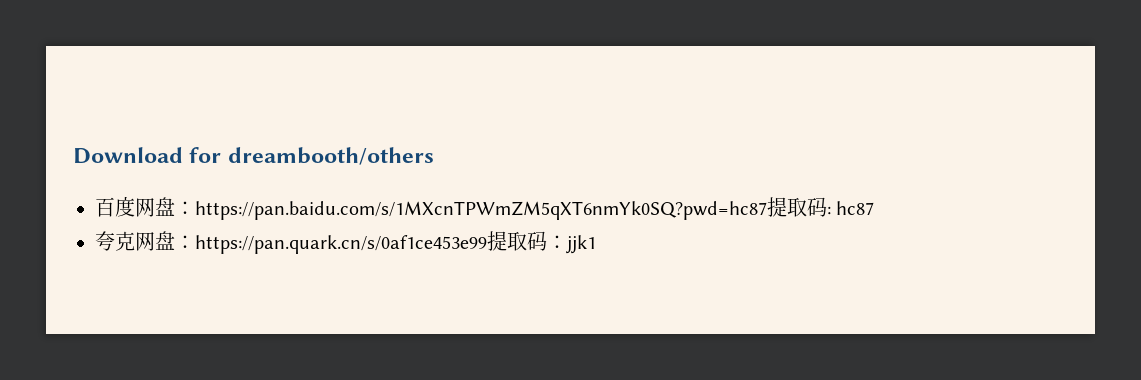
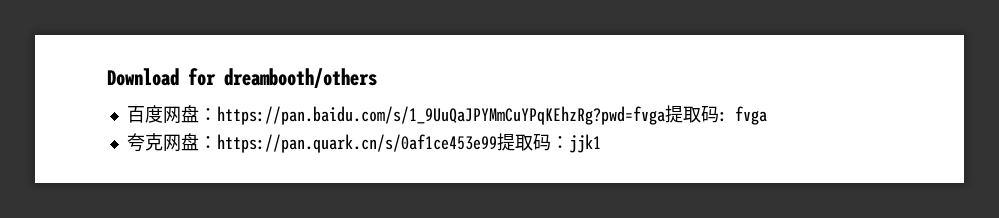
- 百度网盘：https://pan.baidu.com/s/1MXcnTPWmZM5qXT6nmYk0SQ?pwd=hc87提取码: hc87
+ 百度网盘：https://pan.baidu.com/s/1_9UuQaJPYMmCuYPqKEhzRg?pwd=fvga提取码: fvga

